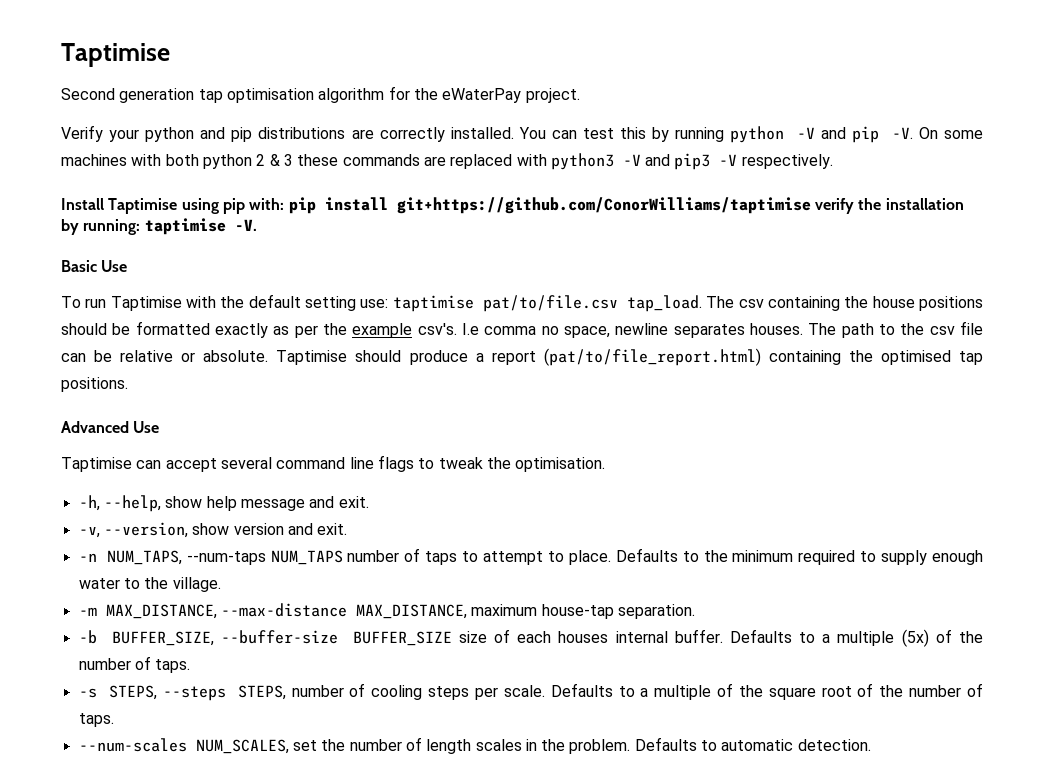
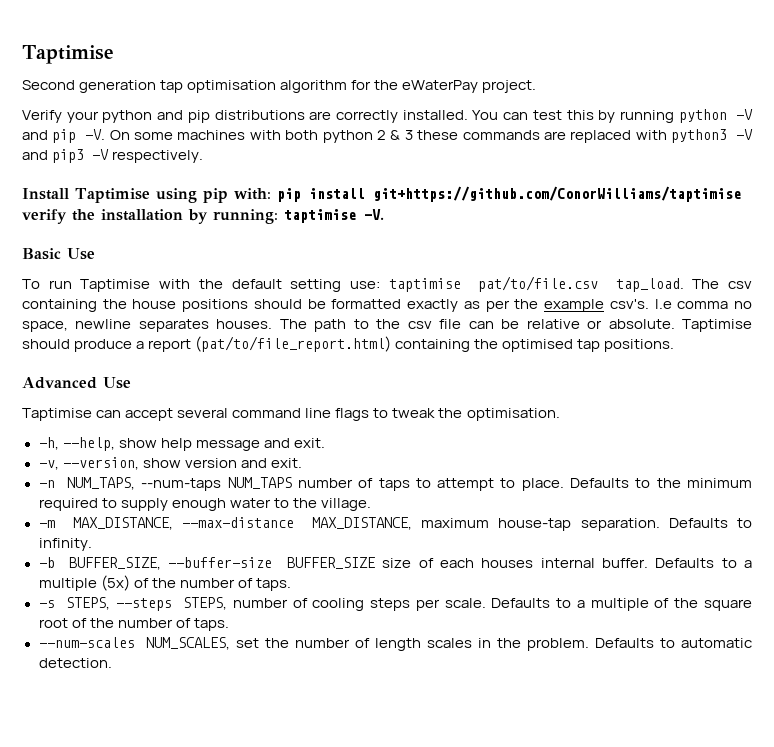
+ Defaults to infinity.

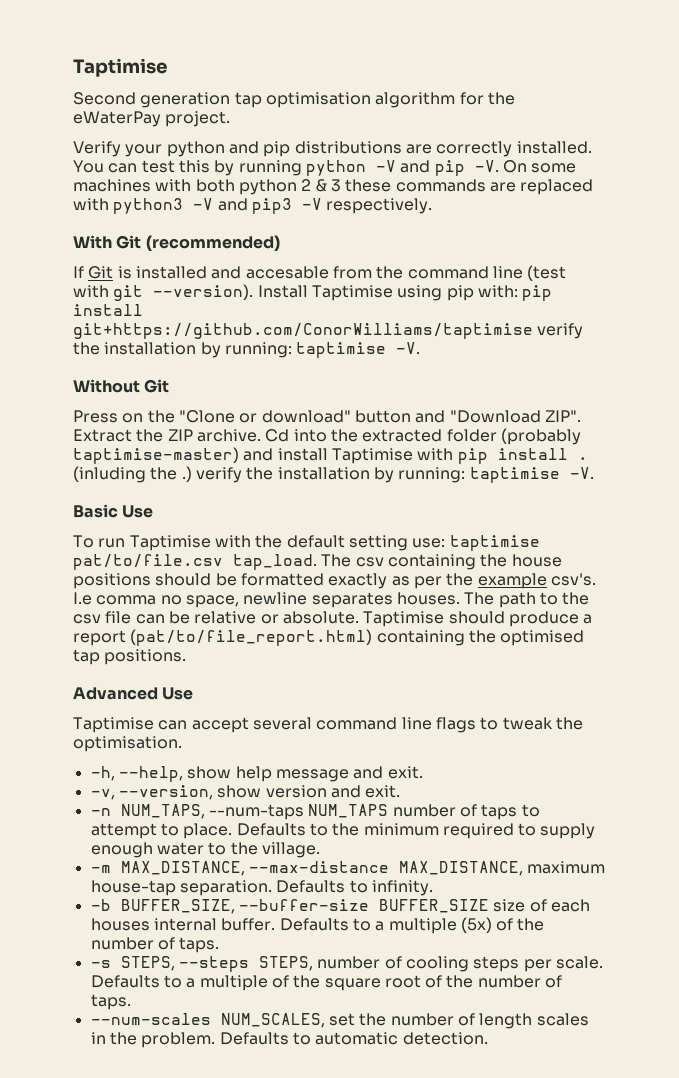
+ With Git (recommended)
+ If Git is installed and accesable from the command line (test with git --version).
+ Without Git
+ Press on the "Clone or download" button and "Download ZIP". Extract the ZIP archive. Cd into the extracted folder (probably taptimise-master) and install Taptimise with pip install . (inluding the .) verify the installation by running: taptimise -V.

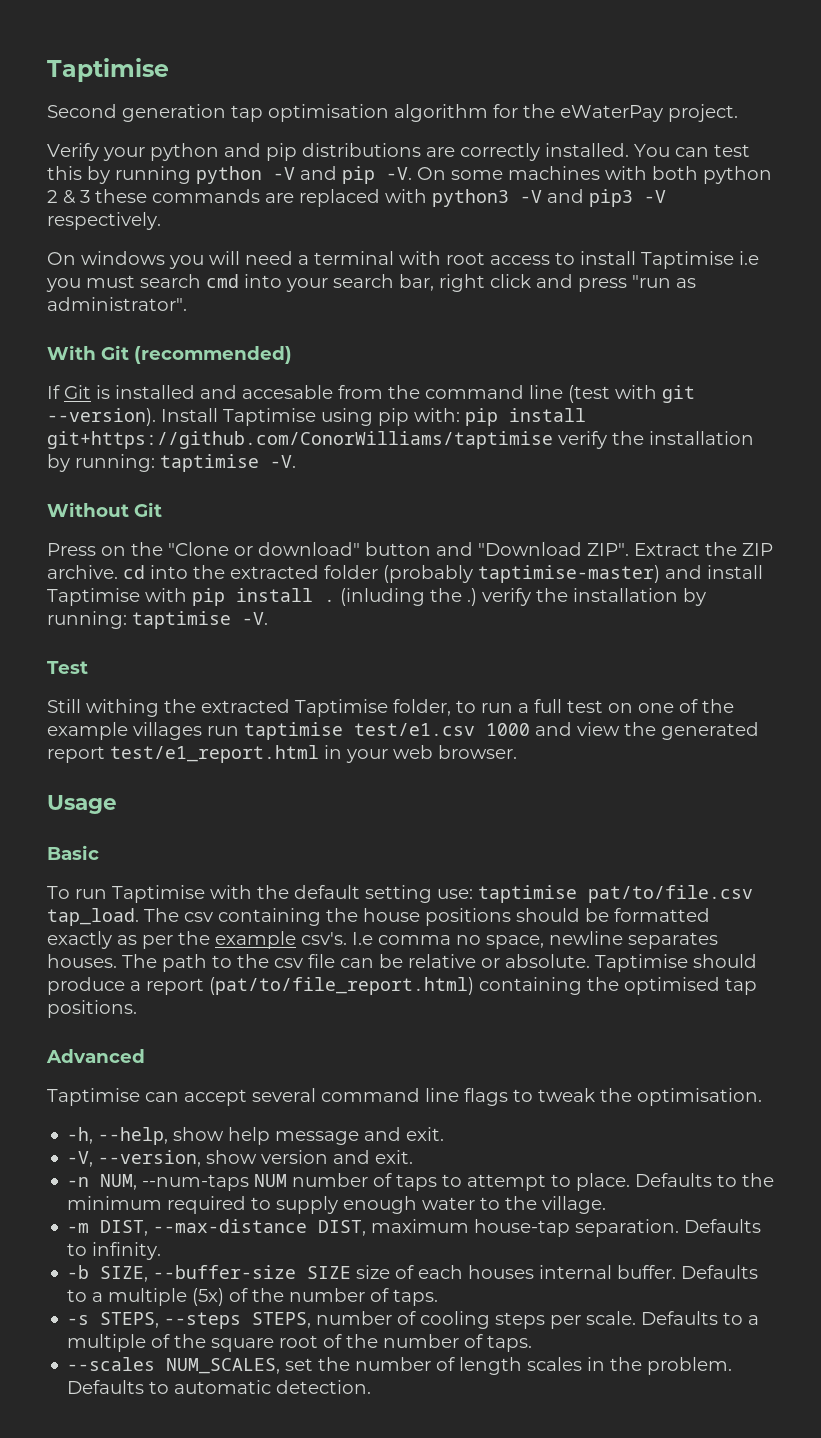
+ On windows you will need a terminal with root access to install Taptimise i.e you must search cmd into your search bar, right click and press "run as administrator".
- Extract the ZIP archive. Cd into the extracted folder (probably taptimise-master) and install Taptimise with pip install .
+ Extract the ZIP archive. cd into the extracted folder (probably taptimise-master) and install Taptimise with pip install .
+ Test
+ Still withing the extracted Taptimise folder, to run a full test on one of the example villages run taptimise test/e1.csv 1000 and view the generated report test/e1_report.html in your web browser.
+ Usage
- Basic Use
+ Basic
- Advanced Use
+ Advanced
- -v, --version, show version and exit.
+ -V, --version, show version and exit.
- -n NUM_TAPS, --num-taps NUM_TAPS number of taps to attempt to place.
+ -n NUM, --num-taps NUM number of taps to attempt to place.
- -m MAX_DISTANCE, --max-distance MAX_DISTANCE, maximum house-tap separation.
+ -m DIST, --max-distance DIST, maximum house-tap separation.
- -b BUFFER_SIZE, --buffer-size BUFFER_SIZE size of each houses internal buffer.
+ -b SIZE, --buffer-size SIZE size of each houses internal buffer.
- --num-scales NUM_SCALES, set the number of length scales in the problem.
+ --scales NUM_SCALES, set the number of length scales in the problem.

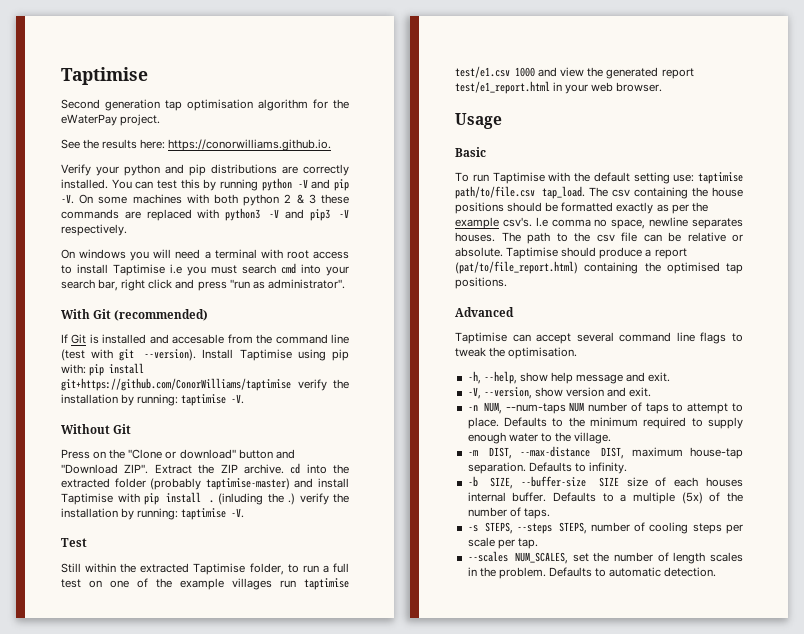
+ See the results here: https://conorwilliams.github.io.
- Still withing the extracted Taptimise folder, to run a full test on one of the example villages run taptimise test/e1.csv 1000 and view the generated report test/e1_report.html in your web browser.
+ Still within the extracted Taptimise folder, to run a full test on one of the example villages run taptimise test/e1.csv 1000 and view the generated report test/e1_report.html in your web browser.
- To run Taptimise with the default setting use: taptimise pat/to/file.csv tap_load.
+ To run Taptimise with the default setting use: taptimise path/to/file.csv tap_load.
- -s STEPS, --steps STEPS, number of cooling steps per scale. Defaults to a multiple of the square root of the number of taps.
+ -s STEPS, --steps STEPS, number of cooling steps per scale per tap.

